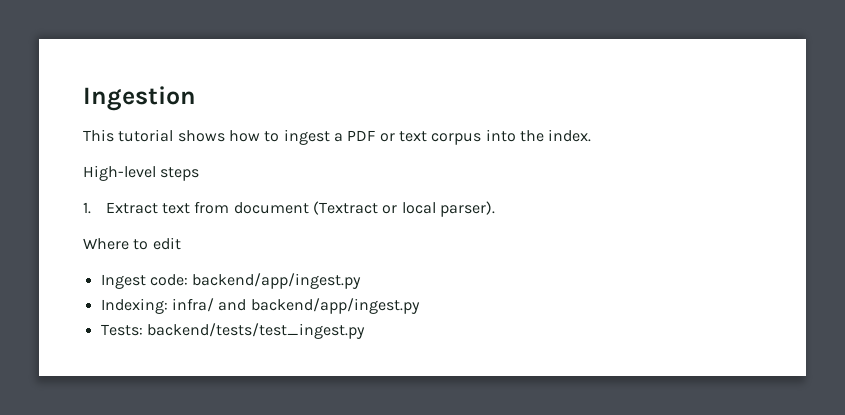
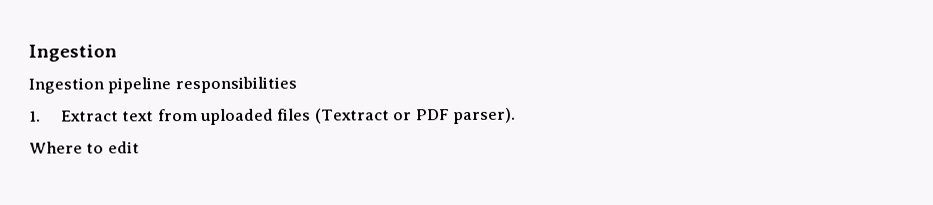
- This tutorial shows how to ingest a PDF or text corpus into the index.
- High-level steps
+ Ingestion pipeline responsibilities
- 1. Extract text from document (Textract or local parser).
+ 1. Extract text from uploaded files (Textract or PDF parser).
- Ingest code: backend/app/ingest.py
- Indexing: infra/ and backend/app/ingest.py
- Tests: backend/tests/test_ingest.py

